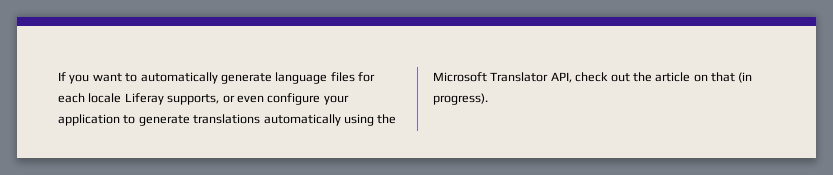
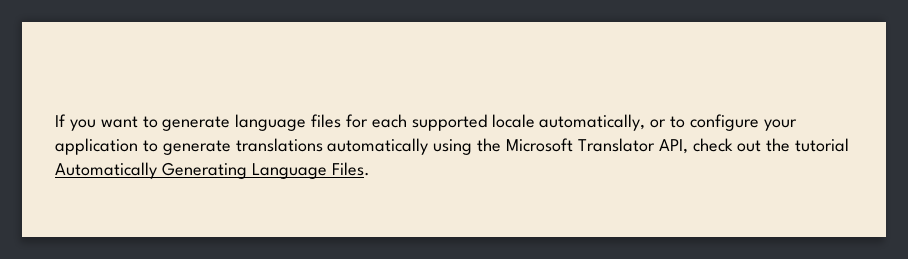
- If you want to automatically generate language files for each locale Liferay supports, or even configure your application to generate translations automatically using the Microsoft Translator API, check out the article on that (in progress).
+ If you want to generate language files for each supported locale automatically, or to configure your application to generate translations automatically using the Microsoft Translator API, check out the tutorial Automatically Generating Language Files.

